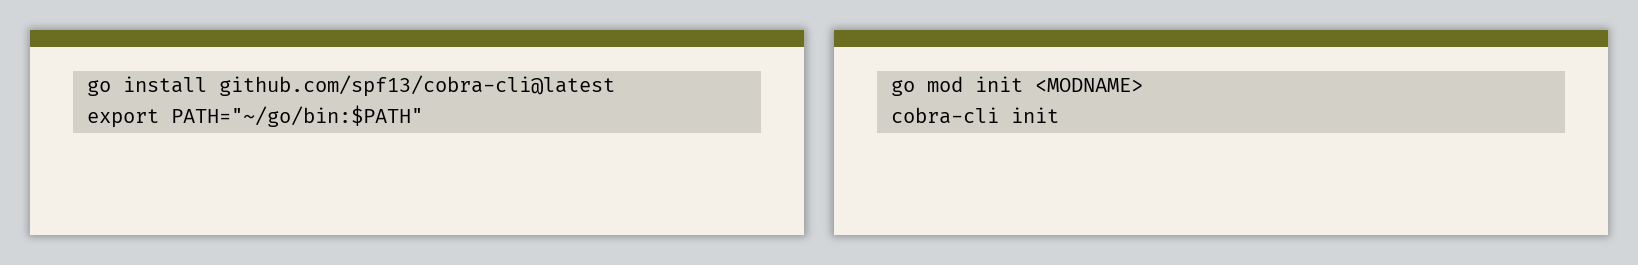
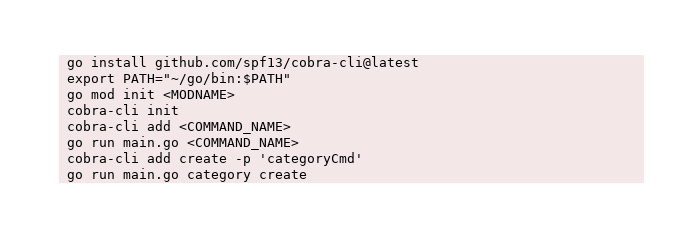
+ cobra-cli add <COMMAND_NAME>
+ go run main.go <COMMAND_NAME>
+ cobra-cli add create -p 'categoryCmd'
+ go run main.go category create

